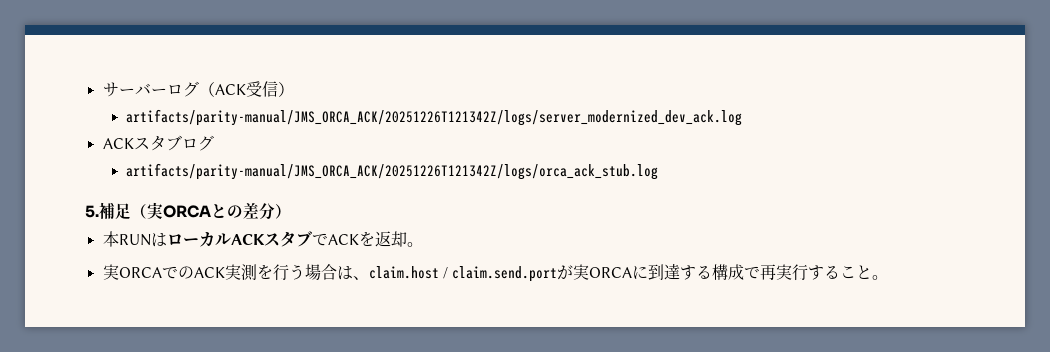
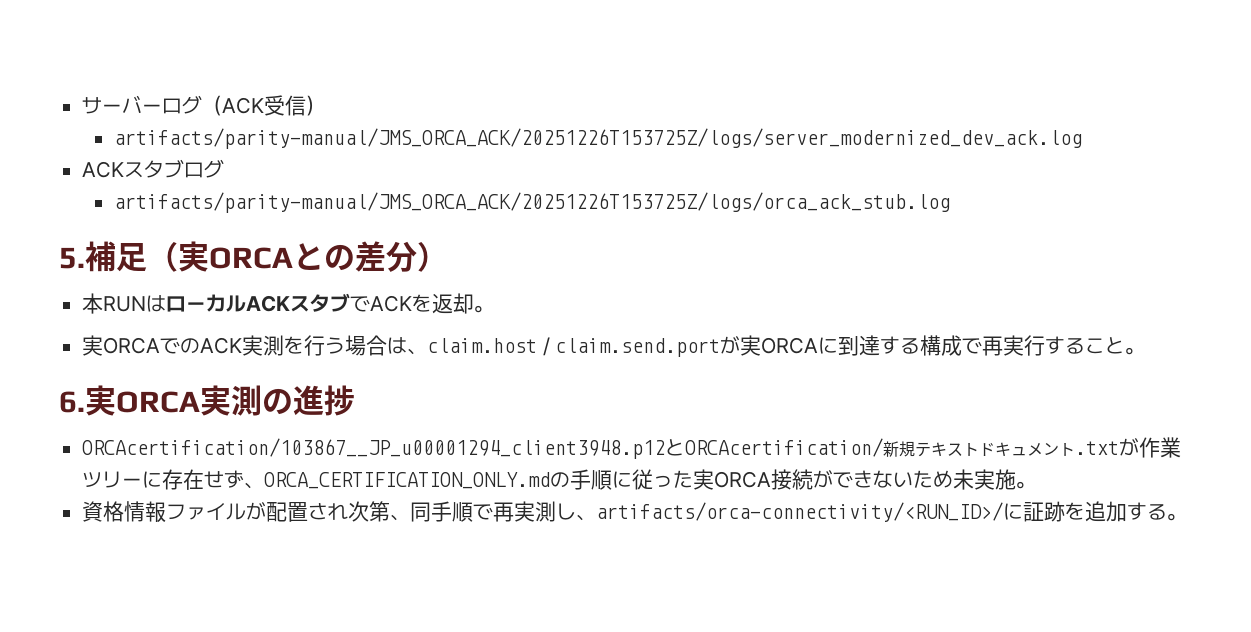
- artifacts/parity-manual/JMS_ORCA_ACK/20251226T121342Z/logs/server_modernized_dev_ack.log
+ artifacts/parity-manual/JMS_ORCA_ACK/20251226T153725Z/logs/server_modernized_dev_ack.log
- artifacts/parity-manual/JMS_ORCA_ACK/20251226T121342Z/logs/orca_ack_stub.log
+ artifacts/parity-manual/JMS_ORCA_ACK/20251226T153725Z/logs/orca_ack_stub.log
+ 6.実ORCA実測の進捗
+ ORCAcertification/103867__JP_u00001294_client3948.p12とORCAcertification/新規テキストドキュメント.txtが作業ツリーに存在せず、ORCA_CERTIFICATION_ONLY.mdの手順に従った実ORCA接続ができないため未実施。
+ 資格情報ファイルが配置され次第、同手順で再実測し、artifacts/orca-connectivity/<RUN_ID>/に証跡を追加する。

